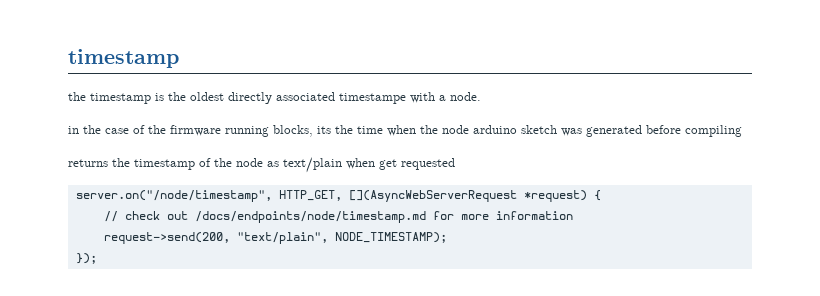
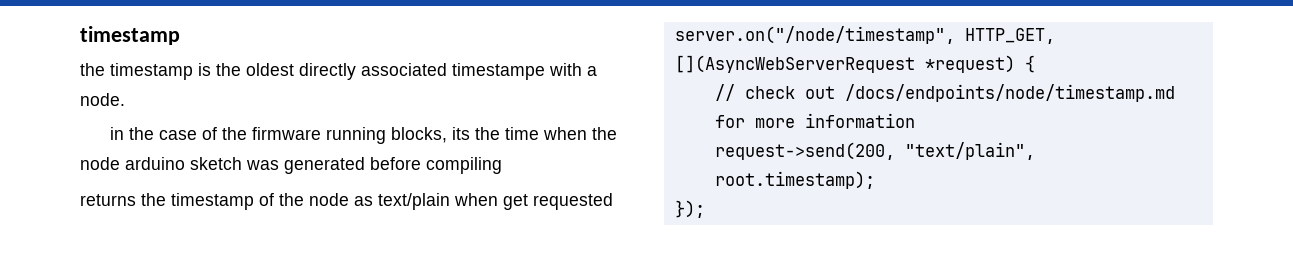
- request->send(200, "text/plain", NODE_TIMESTAMP);
+ request->send(200, "text/plain", root.timestamp);

